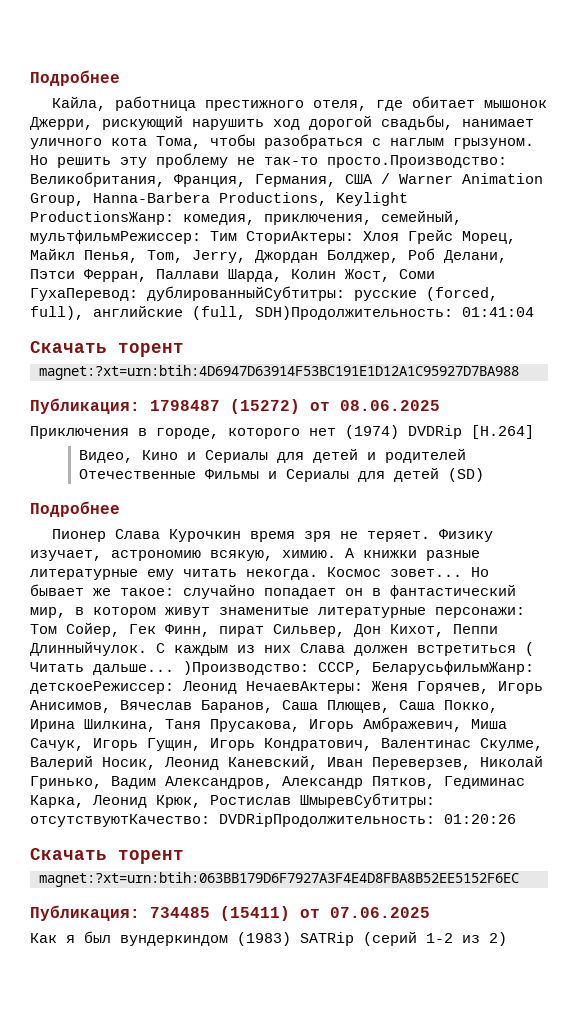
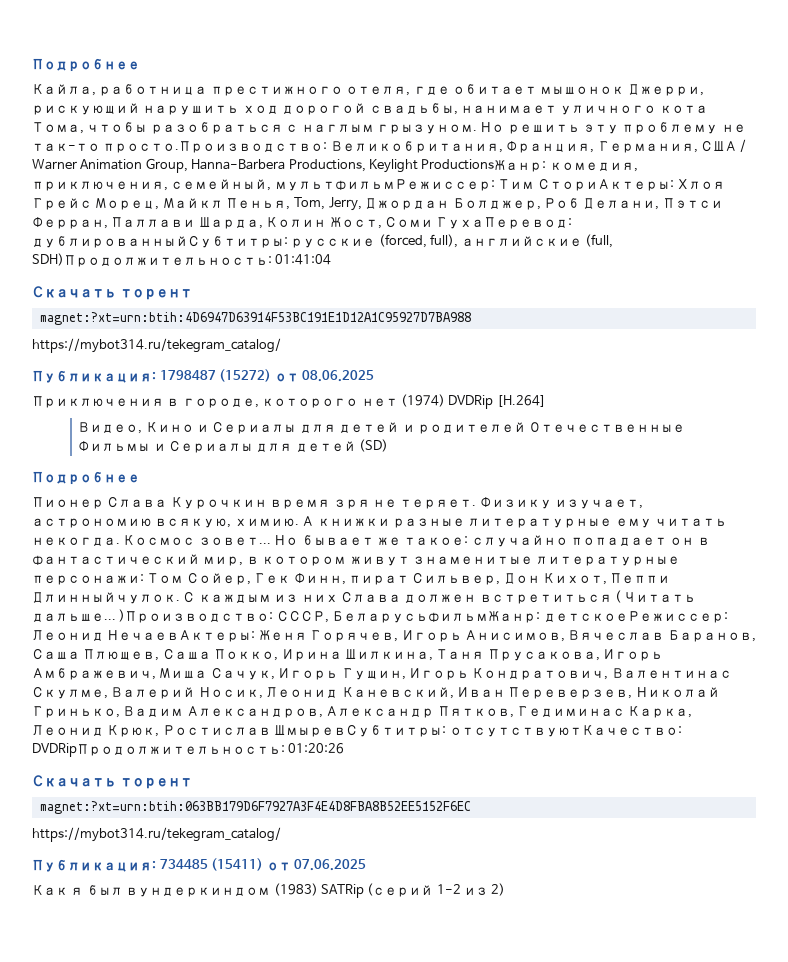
  magnet:?xt=urn:btih:4D6947D63914F53BC191E1D12A1C95927D7BA988
+ https://mybot314.ru/tekegram_catalog/
  magnet:?xt=urn:btih:063BB179D6F7927A3F4E4D8FBA8B52EE5152F6EC
+ https://mybot314.ru/tekegram_catalog/

